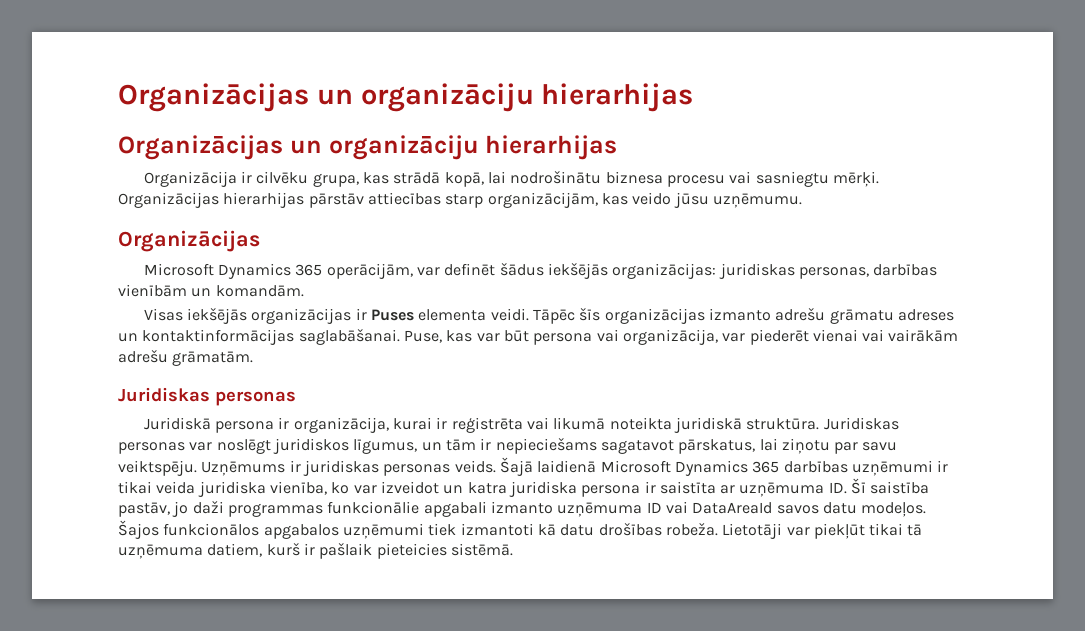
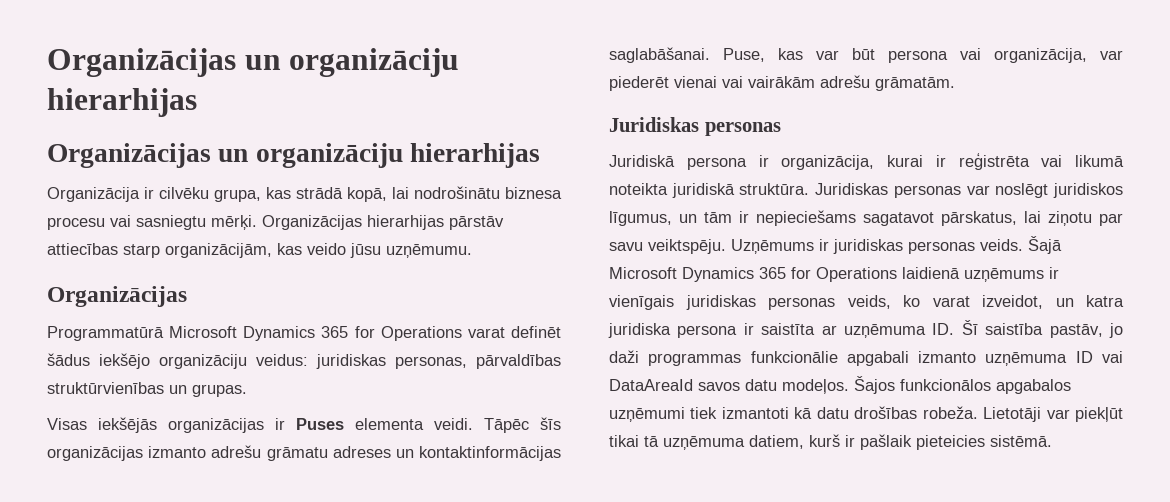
- Microsoft Dynamics 365 operācijām, var definēt šādus iekšējās organizācijas: juridiskas personas, darbības vienībām un komandām.
+ Programmatūrā Microsoft Dynamics 365 for Operations varat definēt šādus iekšējo organizāciju veidus: juridiskas personas, pārvaldības struktūrvienības un grupas.
- Šajā laidienā Microsoft Dynamics 365 darbības uzņēmumi ir tikai veida juridiska vienība, ko var izveidot un katra juridiska persona ir saistīta ar uzņēmuma ID. Šī saistība pastāv, jo daži programmas funkcionālie apgabali izmanto uzņēmuma ID vai DataAreaId savos datu modeļos.
+ Šajā Microsoft Dynamics 365 for Operations laidienā uzņēmums ir vienīgais juridiskas personas veids, ko varat izveidot, un katra juridiska persona ir saistīta ar uzņēmuma ID. Šī saistība pastāv, jo daži programmas funkcionālie apgabali izmanto uzņēmuma ID vai DataAreaId savos datu modeļos.

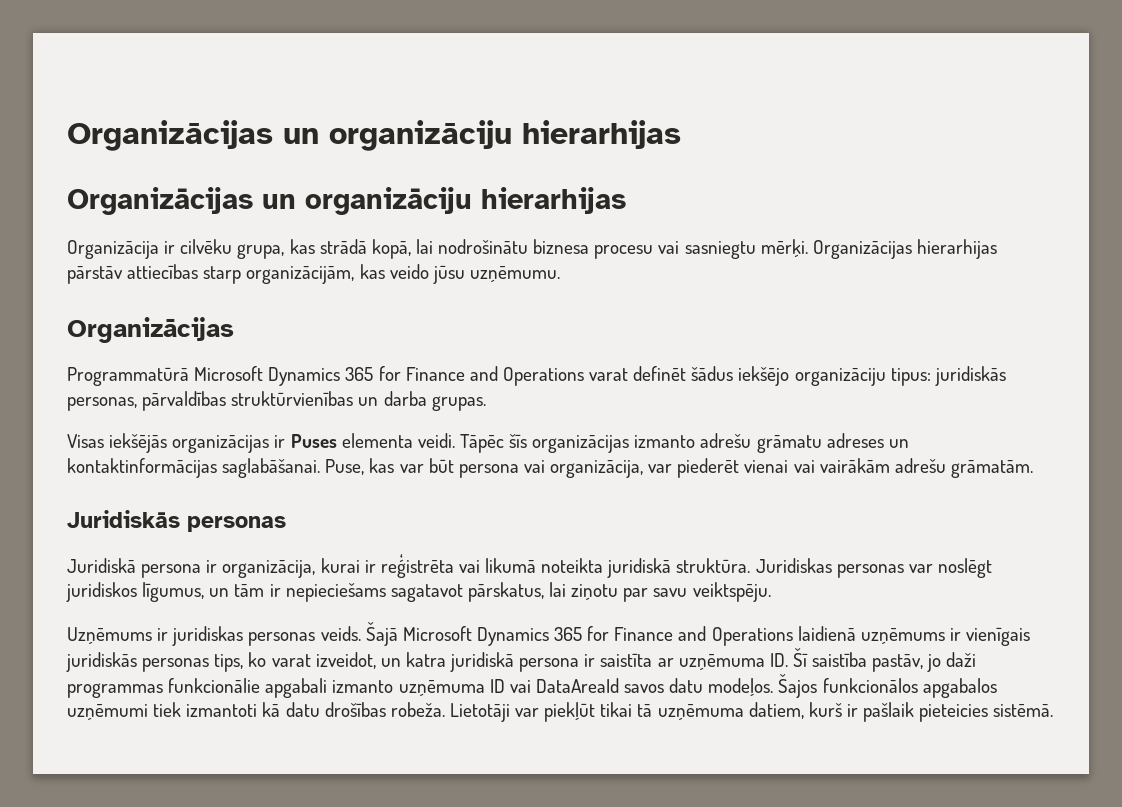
- Programmatūrā Microsoft Dynamics 365 for Operations varat definēt šādus iekšējo organizāciju veidus: juridiskas personas, pārvaldības struktūrvienības un grupas.
+ Programmatūrā Microsoft Dynamics 365 for Finance and Operations varat definēt šādus iekšējo organizāciju tipus: juridiskās personas, pārvaldības struktūrvienības un darba grupas.
  Puse, kas var būt persona vai organizācija, var piederēt vienai vai vairākām adrešu grāmatām.
- Juridiskas personas
+ Juridiskās personas
- Juridiskas personas var noslēgt juridiskos līgumus, un tām ir nepieciešams sagatavot pārskatus, lai ziņotu par savu veiktspēju. Uzņēmums ir juridiskas personas veids.
+ Juridiskas personas var noslēgt juridiskos līgumus, un tām ir nepieciešams sagatavot pārskatus, lai ziņotu par savu veiktspēju.
+ Uzņēmums ir juridiskas personas veids.
- Šajā Microsoft Dynamics 365 for Operations laidienā uzņēmums ir vienīgais juridiskas personas veids, ko varat izveidot, un katra juridiska persona ir saistīta ar uzņēmuma ID. Šī saistība pastāv, jo daži programmas funkcionālie apgabali izmanto uzņēmuma ID vai DataAreaId savos datu modeļos.
+ Šajā Microsoft Dynamics 365 for Finance and Operations laidienā uzņēmums ir vienīgais juridiskās personas tips, ko varat izveidot, un katra juridiskā persona ir saistīta ar uzņēmuma ID. Šī saistība pastāv, jo daži programmas funkcionālie apgabali izmanto uzņēmuma ID vai DataAreaId savos datu modeļos.

